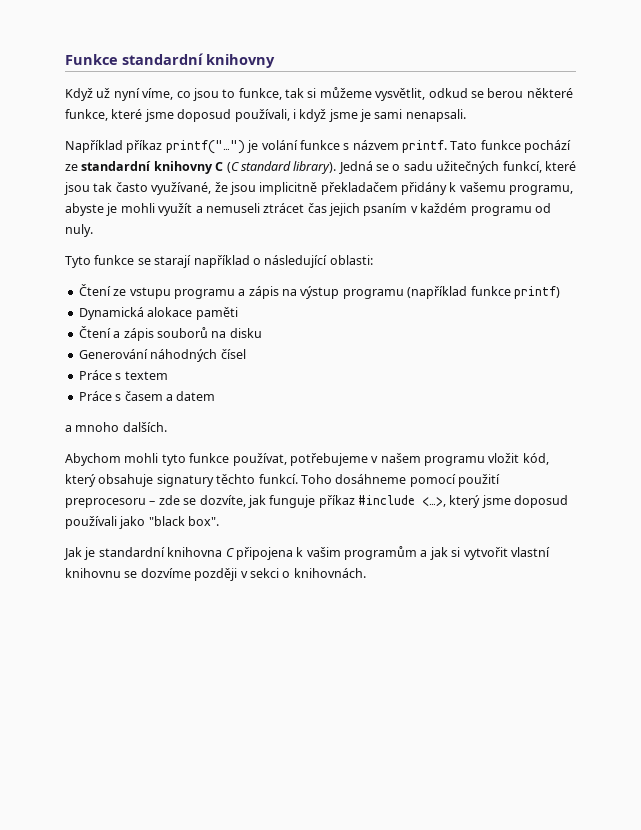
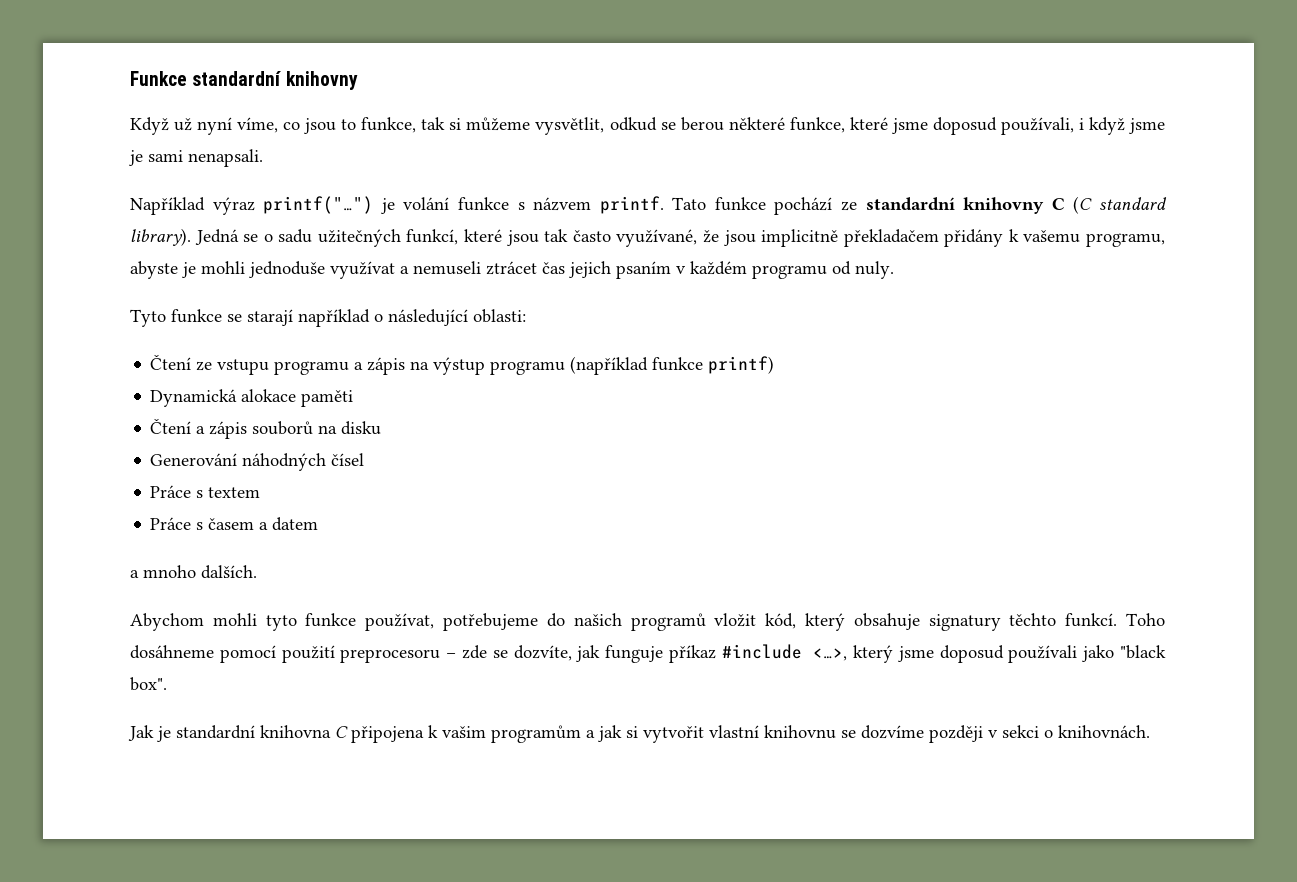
- Například příkaz printf("…") je volání funkce s názvem printf.
+ Například výraz printf("…") je volání funkce s názvem printf.
- Jedná se o sadu užitečných funkcí, které jsou tak často využívané, že jsou implicitně překladačem přidány k vašemu programu, abyste je mohli využít a nemuseli ztrácet čas jejich psaním v každém programu od nuly.
+ Jedná se o sadu užitečných funkcí, které jsou tak často využívané, že jsou implicitně překladačem přidány k vašemu programu, abyste je mohli jednoduše využívat a nemuseli ztrácet čas jejich psaním v každém programu od nuly.
- Abychom mohli tyto funkce používat, potřebujeme v našem programu vložit kód, který obsahuje signatury těchto funkcí.
+ Abychom mohli tyto funkce používat, potřebujeme do našich programů vložit kód, který obsahuje signatury těchto funkcí.

